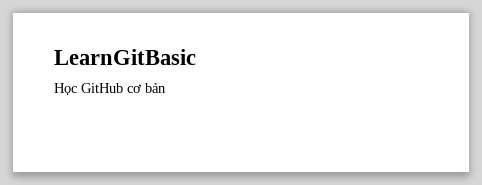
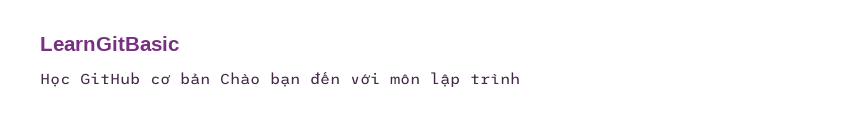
- Học GitHub cơ bản
+ Học GitHub cơ bản Chào bạn đến với môn lập trình

